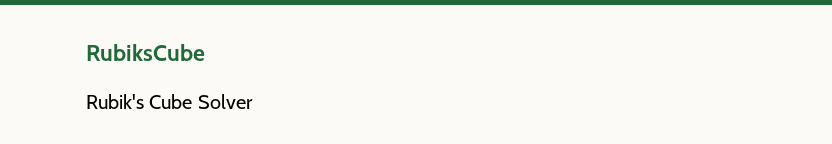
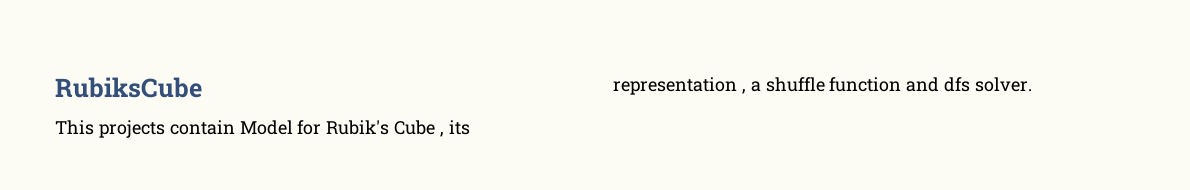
- Rubik's Cube Solver
+ This projects contain Model for Rubik's Cube , its representation , a shuffle function and dfs solver.

